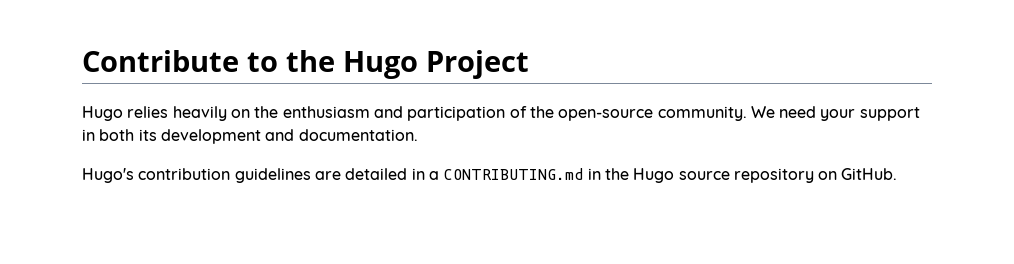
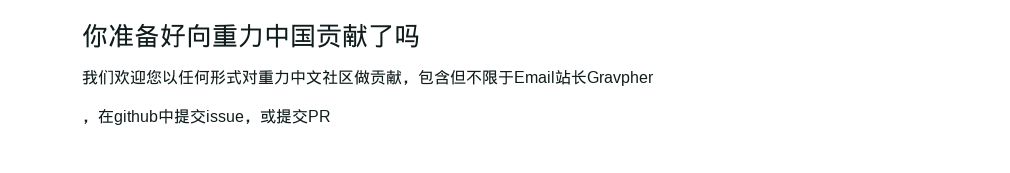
- Contribute to the Hugo Project
- Hugo relies heavily on the enthusiasm and participation of the open-source community. We need your support in both its development and documentation.
- Hugo's contribution guidelines are detailed in a CONTRIBUTING.md in the Hugo source repository on GitHub.
+ 你准备好向重力中国贡献了吗
+ 我们欢迎您以任何形式对重力中文社区做贡献，包含但不限于Email站长Gravpher
+ ，在github中提交issue，或提交PR

